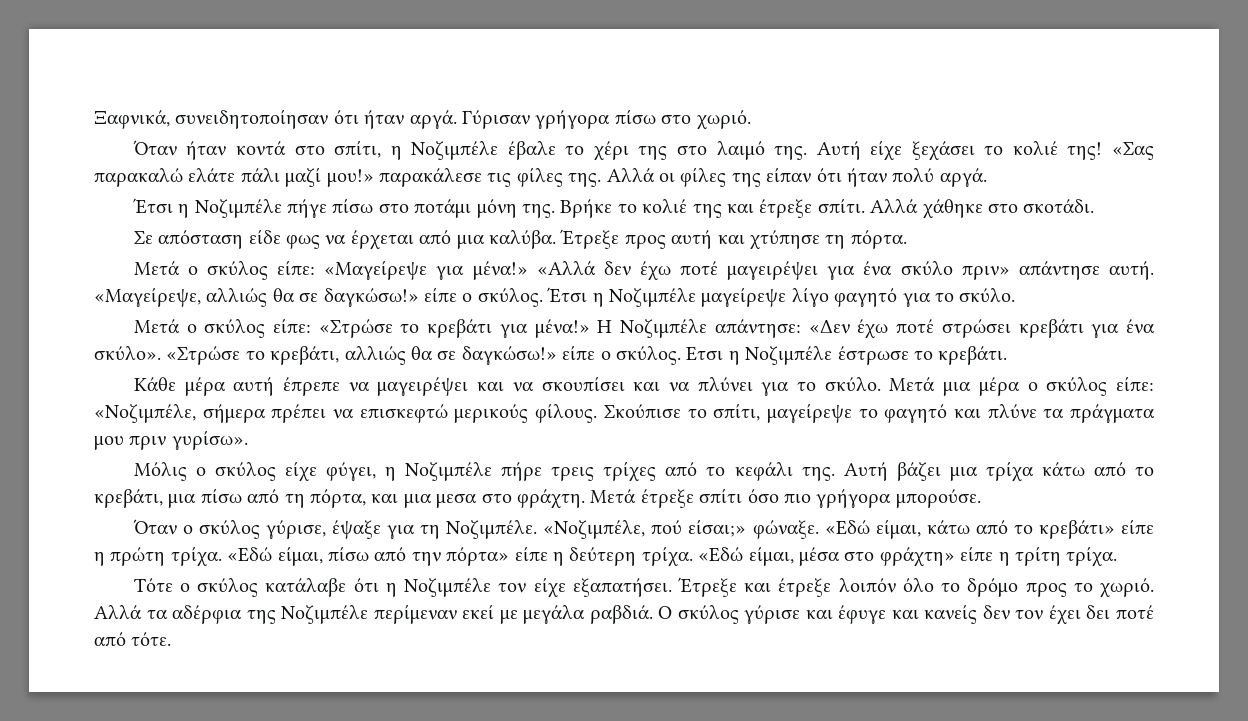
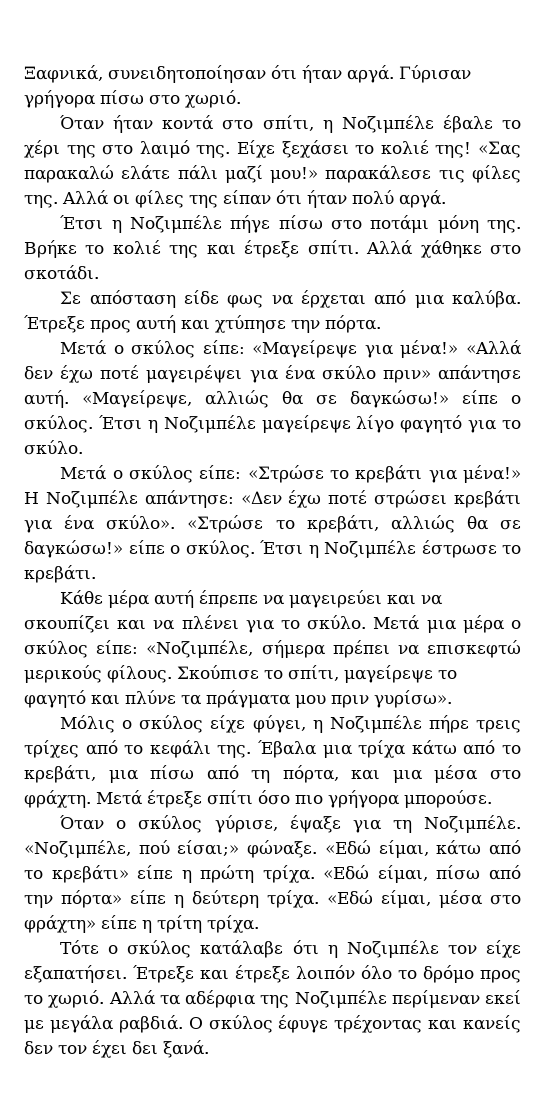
- Αυτή είχε ξεχάσει το κολιέ της!
+ Είχε ξεχάσει το κολιέ της!
- Έτρεξε προς αυτή και χτύπησε τη πόρτα.
+ Έτρεξε προς αυτή και χτύπησε την πόρτα.
- Ετσι η Νοζιμπέλε έστρωσε το κρεβάτι.
+ Έτσι η Νοζιμπέλε έστρωσε το κρεβάτι.
- Κάθε μέρα αυτή έπρεπε να μαγειρέψει και να σκουπίσει και να πλύνει για το σκύλο.
+ Κάθε μέρα αυτή έπρεπε να μαγειρεύει και να σκουπίζει και να πλένει για το σκύλο.
- Αυτή βάζει μια τρίχα κάτω από το κρεβάτι, μια πίσω από τη πόρτα, και μια μεσα στο φράχτη.
+ Έβαλα μια τρίχα κάτω από το κρεβάτι, μια πίσω από τη πόρτα, και μια μέσα στο φράχτη.
- Ο σκύλος γύρισε και έφυγε και κανείς δεν τον έχει δει ποτέ από τότε.
+ Ο σκύλος έφυγε τρέχοντας και κανείς δεν τον έχει δει ξανά.

